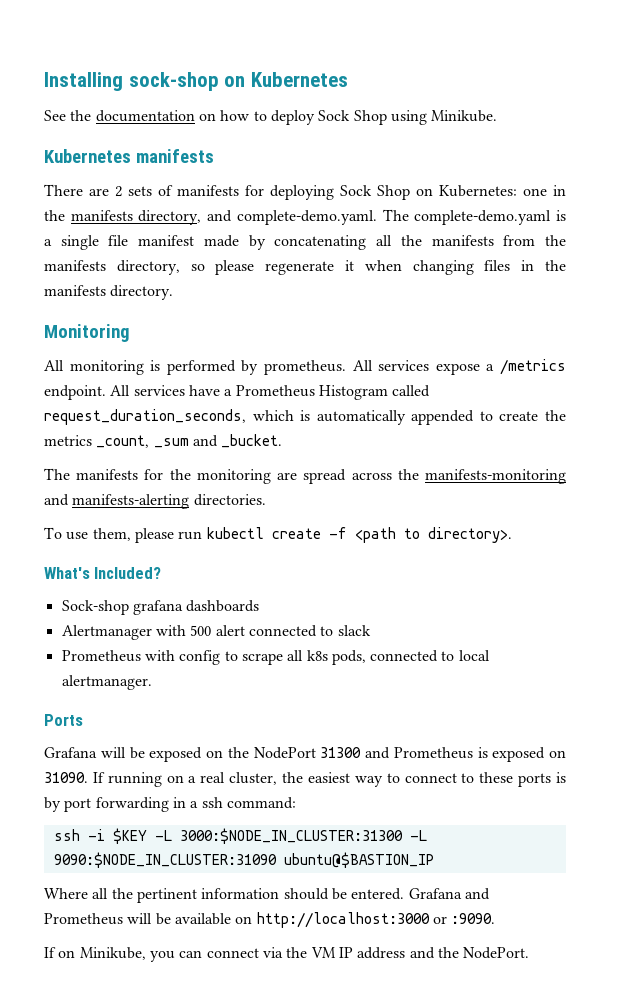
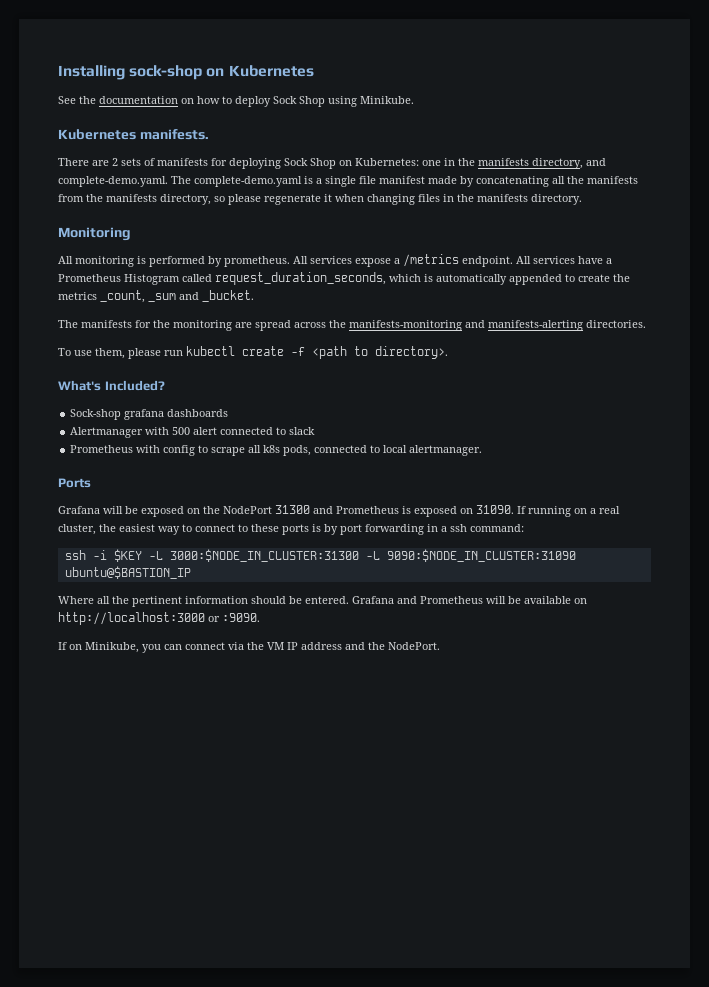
- Kubernetes manifests
+ Kubernetes manifests.

